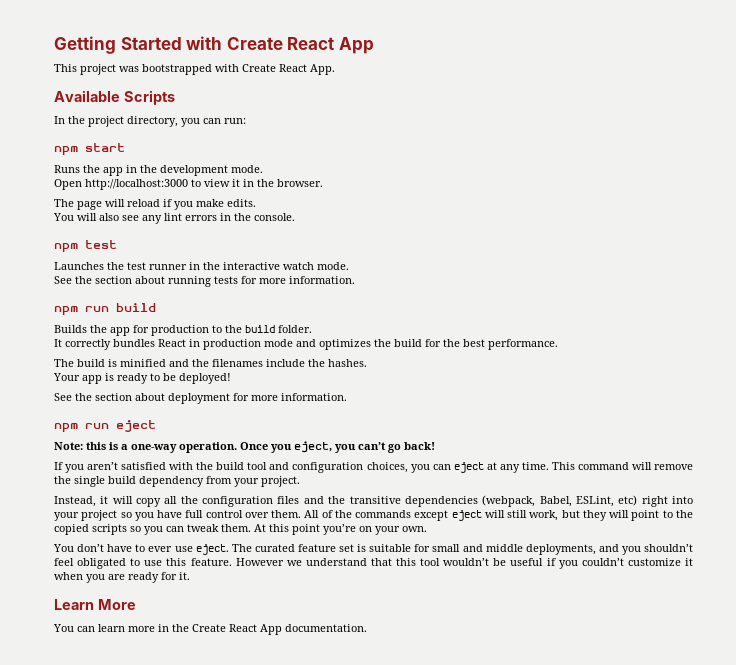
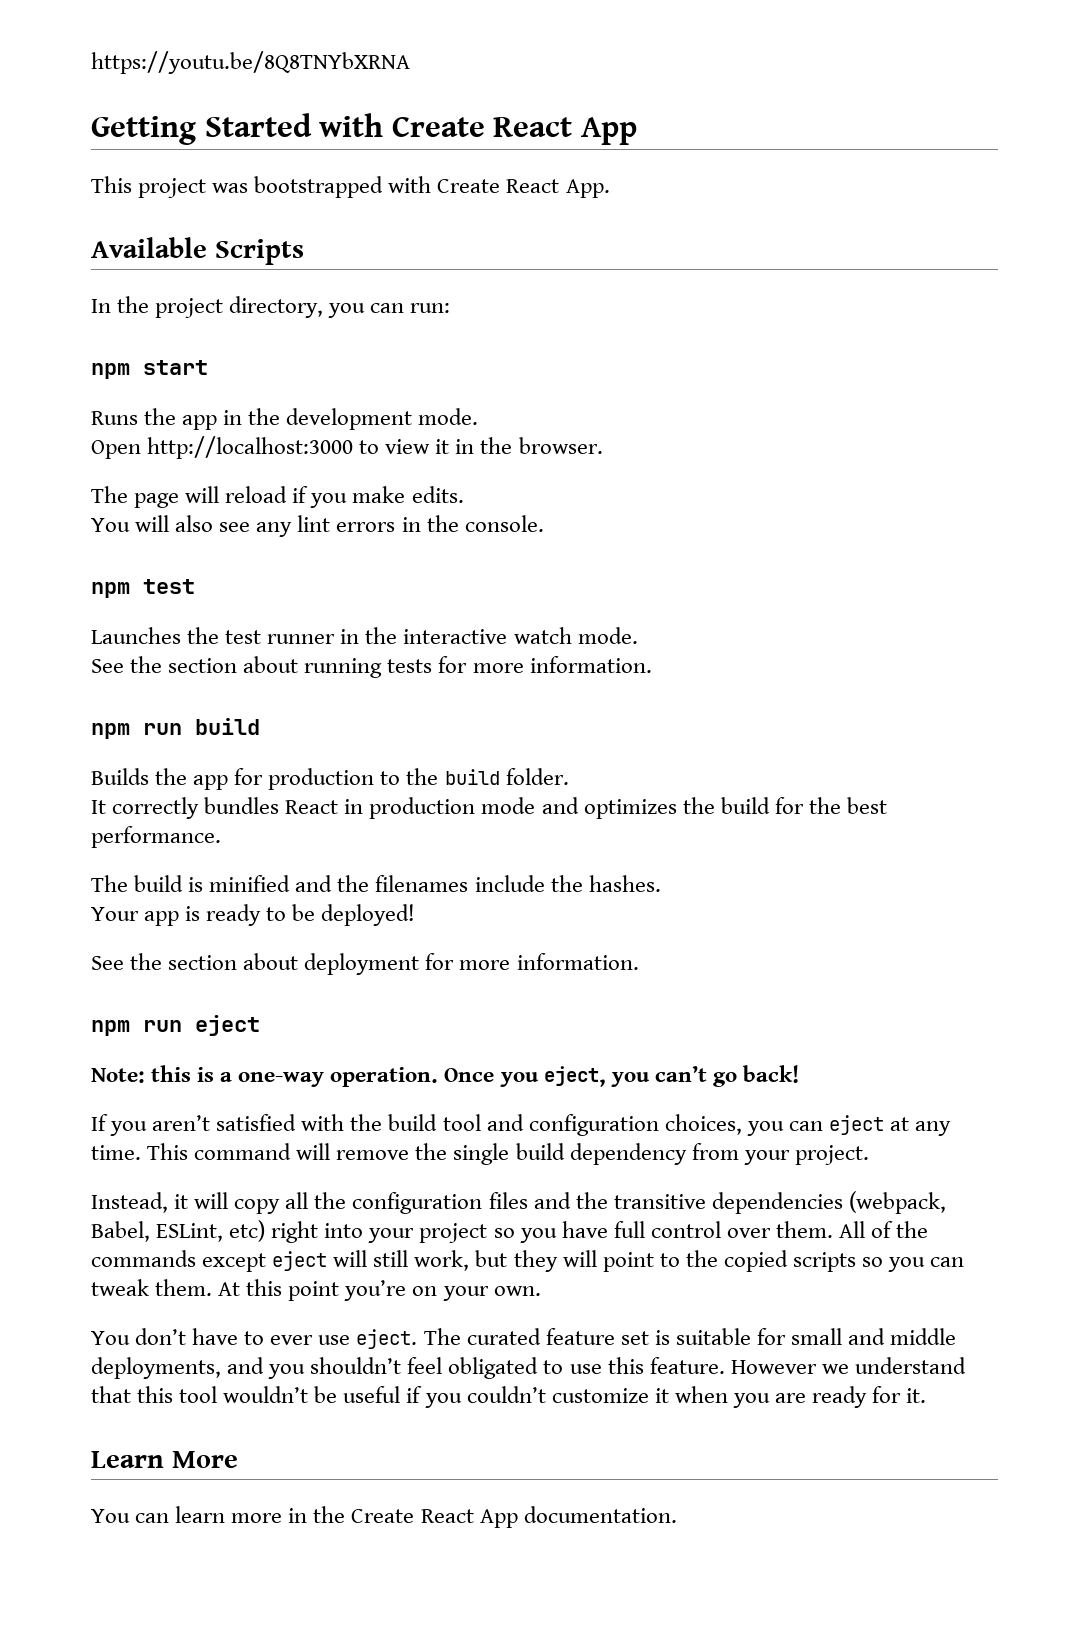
+ https://youtu.be/8Q8TNYbXRNA

